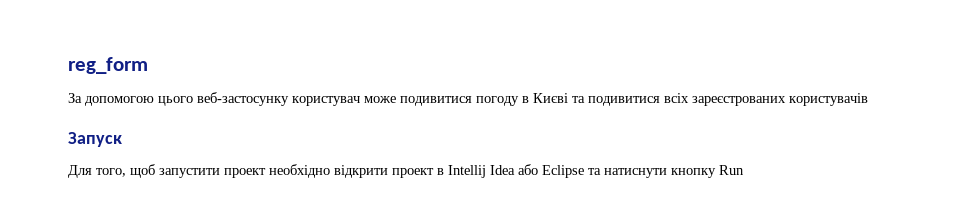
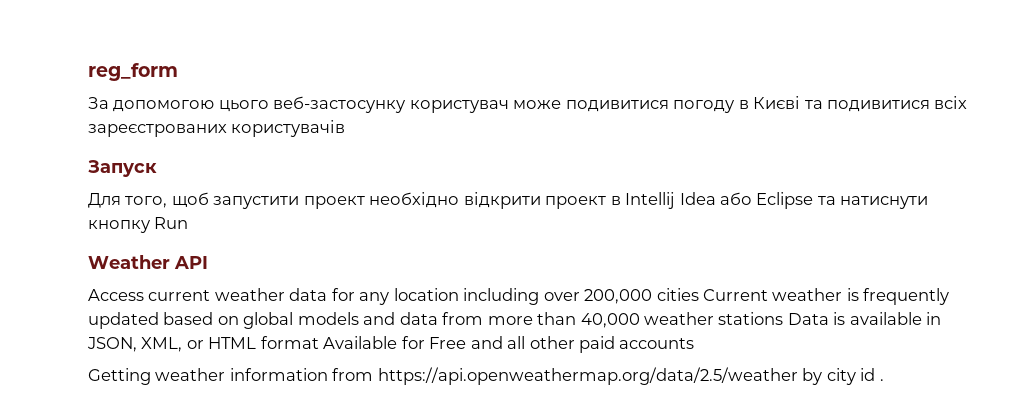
+ Weather API
+ Access current weather data for any location including over 200,000 cities Current weather is frequently updated based on global models and data from more than 40,000 weather stations Data is available in JSON, XML, or HTML format Available for Free and all other paid accounts
+ Getting weather information from https://api.openweathermap.org/data/2.5/weather by city id .

